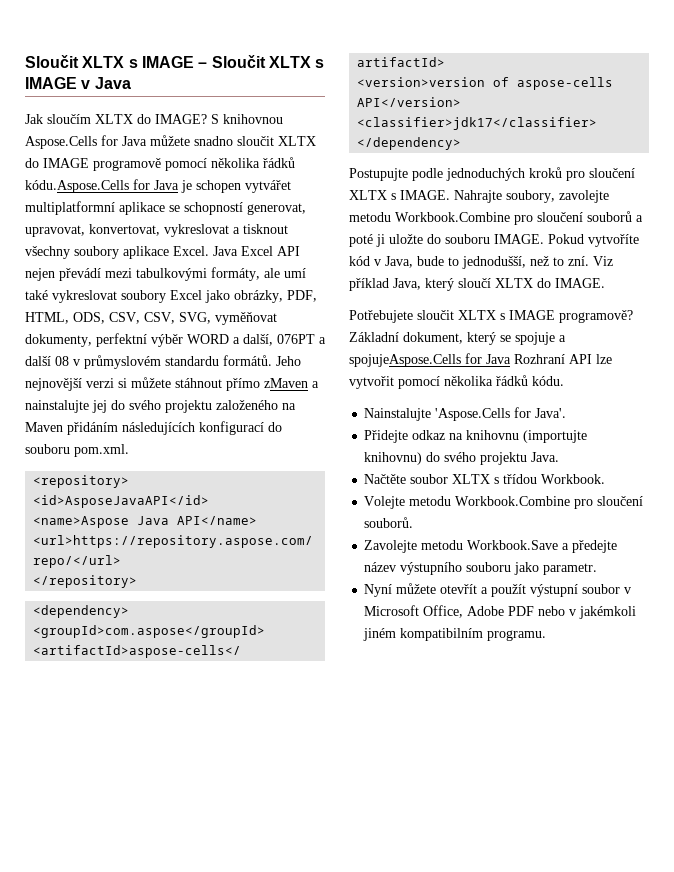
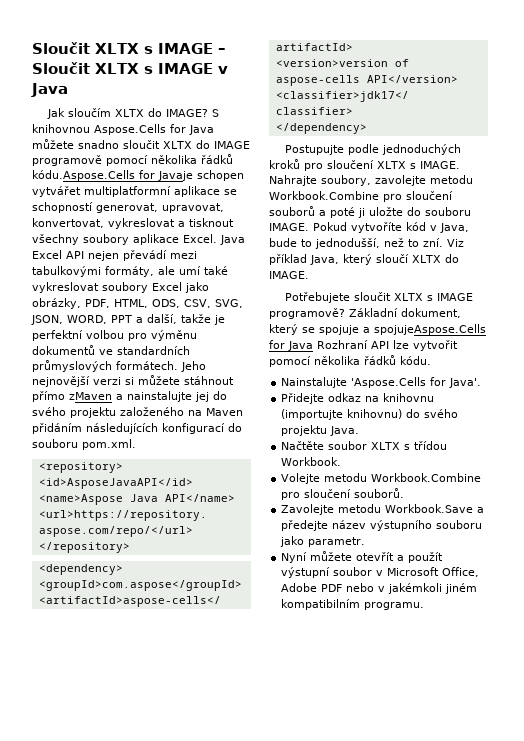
- S knihovnou Aspose.Cells for Java můžete snadno sloučit XLTX do IMAGE programově pomocí několika řádků kódu.Aspose.Cells for Java je schopen vytvářet multiplatformní aplikace se schopností generovat, upravovat, konvertovat, vykreslovat a tisknout všechny soubory aplikace Excel.
+ S knihovnou Aspose.Cells for Java můžete snadno sloučit XLTX do IMAGE programově pomocí několika řádků kódu.Aspose.Cells for Javaje schopen vytvářet multiplatformní aplikace se schopností generovat, upravovat, konvertovat, vykreslovat a tisknout všechny soubory aplikace Excel.
- Java Excel API nejen převádí mezi tabulkovými formáty, ale umí také vykreslovat soubory Excel jako obrázky, PDF, HTML, ODS, CSV, CSV, SVG, vyměňovat dokumenty, perfektní výběr WORD a další, 076PT a další 08 v průmyslovém standardu formátů.
+ Java Excel API nejen převádí mezi tabulkovými formáty, ale umí také vykreslovat soubory Excel jako obrázky, PDF, HTML, ODS, CSV, SVG, JSON, WORD, PPT a další, takže je perfektní volbou pro výměnu dokumentů ve standardních průmyslových formátech.

